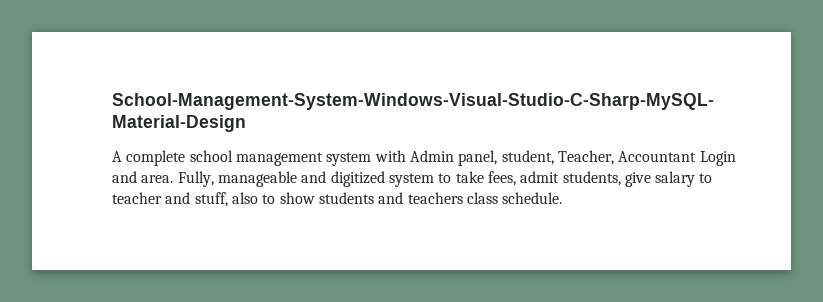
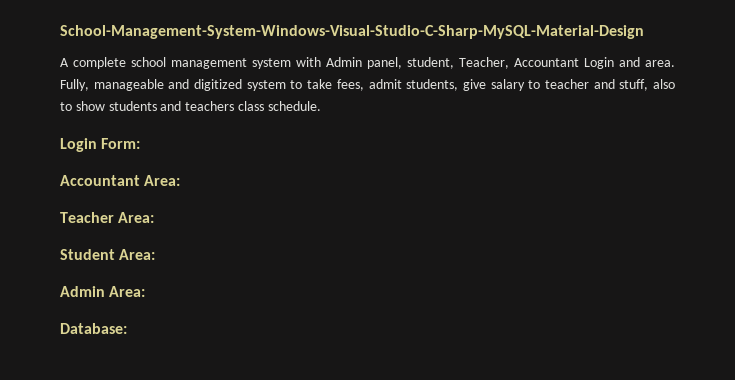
+ Login Form:
+ Accountant Area:
+ Teacher Area:
+ Student Area:
+ Admin Area:
+ Database:

